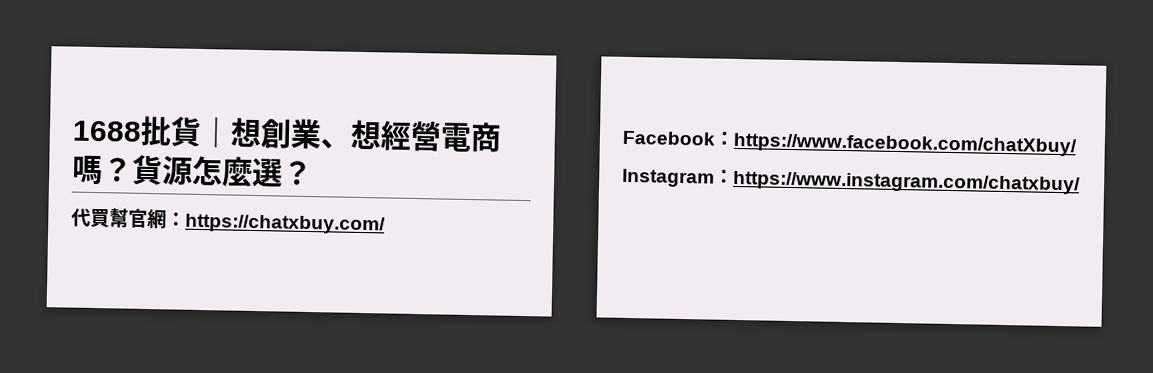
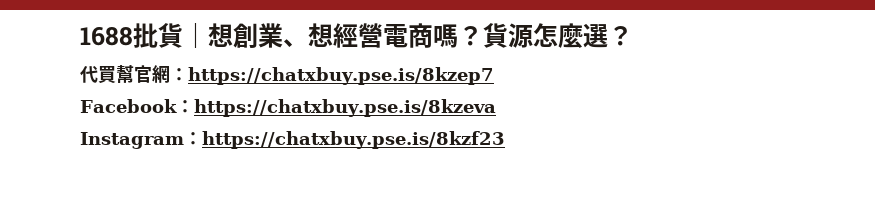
- 代買幫官網：https://chatxbuy.com/
+ 代買幫官網：https://chatxbuy.pse.is/8kzep7
- Facebook：https://www.facebook.com/chatXbuy/
+ Facebook：https://chatxbuy.pse.is/8kzeva
- Instagram：https://www.instagram.com/chatxbuy/
+ Instagram：https://chatxbuy.pse.is/8kzf23

